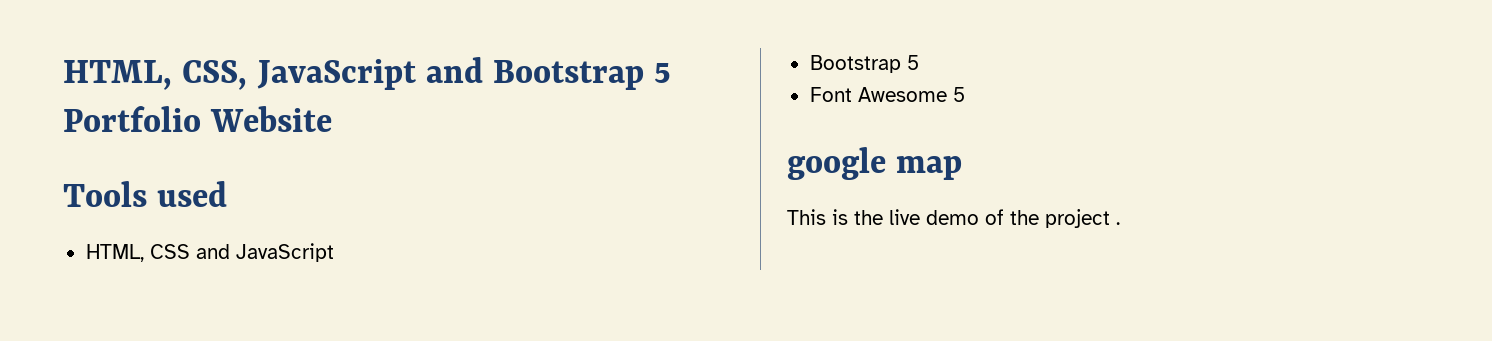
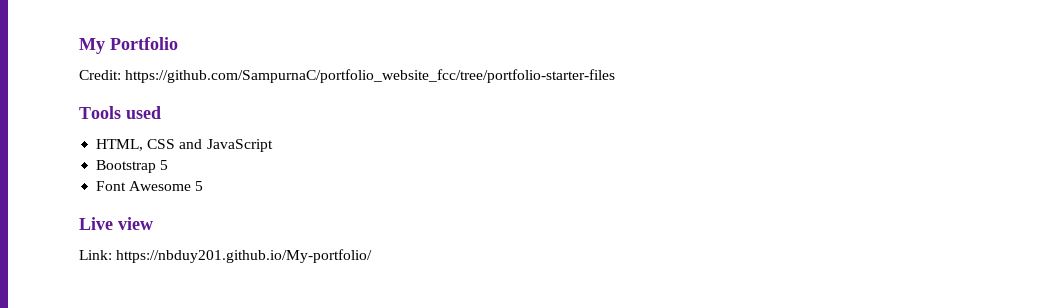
- HTML, CSS, JavaScript and Bootstrap 5 Portfolio Website
+ My Portfolio
+ Credit: https://github.com/SampurnaC/portfolio_website_fcc/tree/portfolio-starter-files
- google map
- This is the live demo of the project .
+ Live view
+ Link: https://nbduy201.github.io/My-portfolio/

